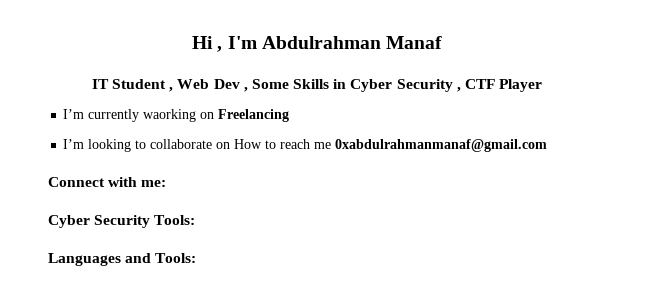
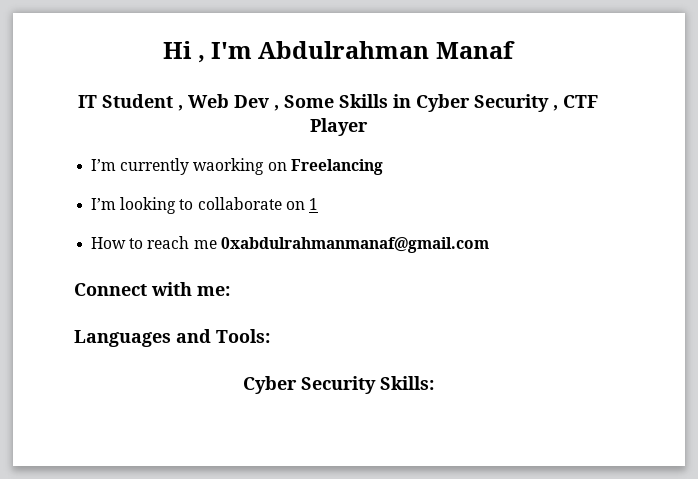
- I’m looking to collaborate on How to reach me 0xabdulrahmanmanaf@gmail.com
+ I’m looking to collaborate on 1
+ How to reach me 0xabdulrahmanmanaf@gmail.com
- Cyber Security Tools:
+ Cyber Security Skills:

